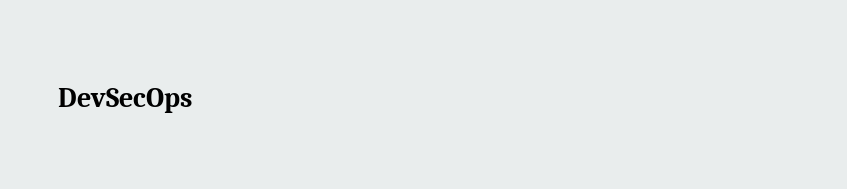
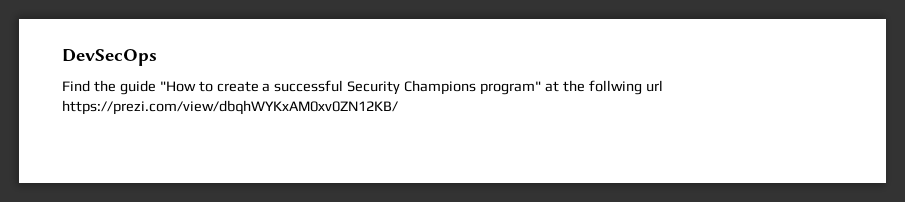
+ Find the guide "How to create a successful Security Champions program" at the follwing url https://prezi.com/view/dbqhWYKxAM0xv0ZN12KB/

